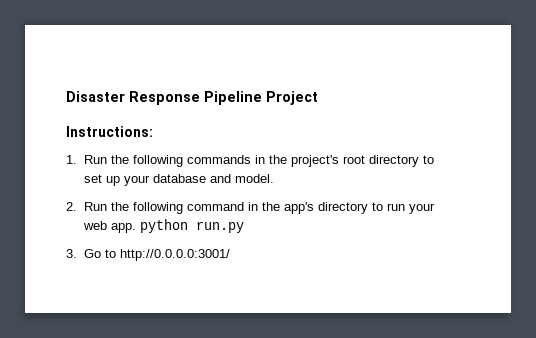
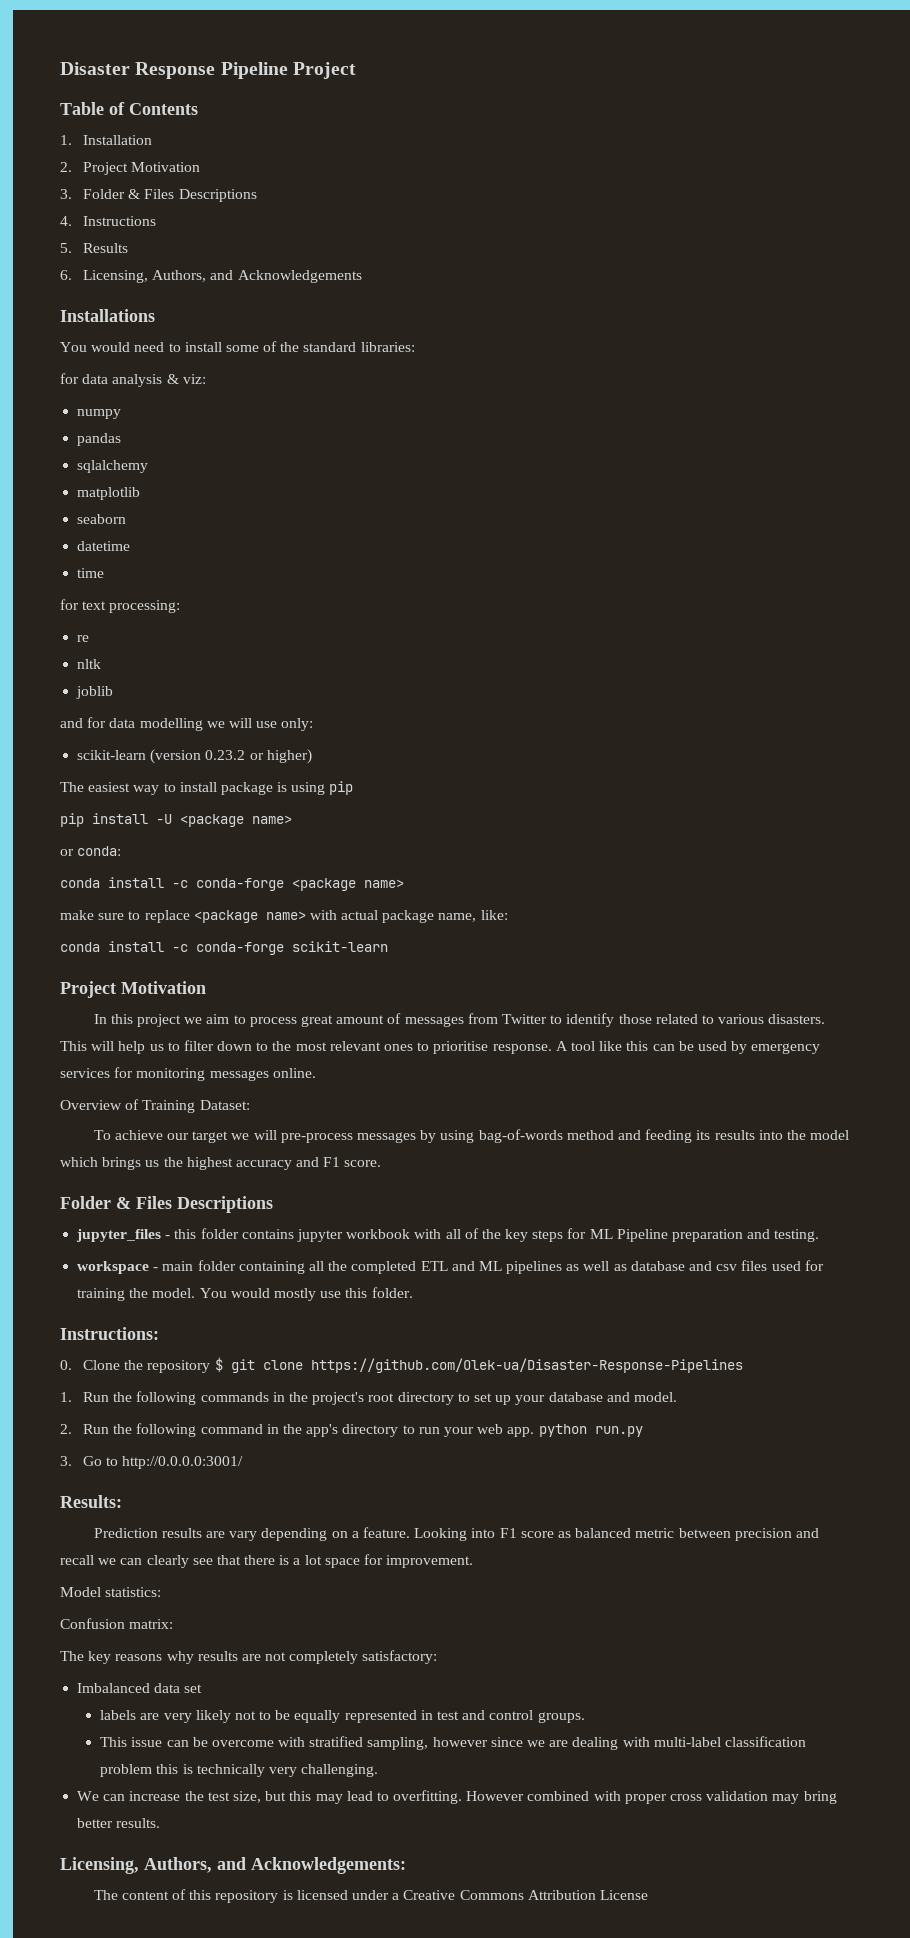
+ Table of Contents
+ 1. Installation
+ 2. Project Motivation
+ 3. Folder & Files Descriptions
+ 4. Instructions
+ 5. Results
+ 6. Licensing, Authors, and Acknowledgements
+ Installations
+ You would need to install some of the standard libraries:
+ for data analysis & viz:
+ numpy
+ pandas
+ sqlalchemy
+ matplotlib
+ seaborn
+ datetime
+ time
+ for text processing:
+ re
+ nltk
+ joblib
+ and for data modelling we will use only:
+ scikit-learn (version 0.23.2 or higher)
+ The easiest way to install package is using pip
+ pip install -U <package name>
+ or conda:
+ conda install -c conda-forge <package name>
+ make sure to replace <package name> with actual package name, like:
+ conda install -c conda-forge scikit-learn
+ Project Motivation
+ In this project we aim to process great amount of messages from Twitter to identify those related to various disasters. This will help us to filter down to the most relevant ones to prioritise response. A tool like this can be used by emergency services for monitoring messages online.
+ Overview of Training Dataset:
+ To achieve our target we will pre-process messages by using bag-of-words method and feeding its results into the model which brings us the highest accuracy and F1 score.
+ Folder & Files Descriptions
+ jupyter_files - this folder contains jupyter workbook with all of the key steps for ML Pipeline preparation and testing.
+ workspace - main folder containing all the completed ETL and ML pipelines as well as database and csv files used for training the model. You would mostly use this folder.
  Instructions:
+ 0. Clone the repository $ git clone https://github.com/Olek-ua/Disaster-Response-Pipelines
+ Results:
+ Prediction results are vary depending on a feature. Looking into F1 score as balanced metric between precision and recall we can clearly see that there is a lot space for improvement.
+ Model statistics:
+ Confusion matrix:
+ The key reasons why results are not completely satisfactory:
+ Imbalanced data set
+ labels are very likely not to be equally represented in test and control groups.
+ This issue can be overcome with stratified sampling, however since we are dealing with multi-label classification problem this is technically very challenging.
+ We can increase the test size, but this may lead to overfitting. However combined with proper cross validation may bring better results.
+ Licensing, Authors, and Acknowledgements:
+ The content of this repository is licensed under a Creative Commons Attribution License

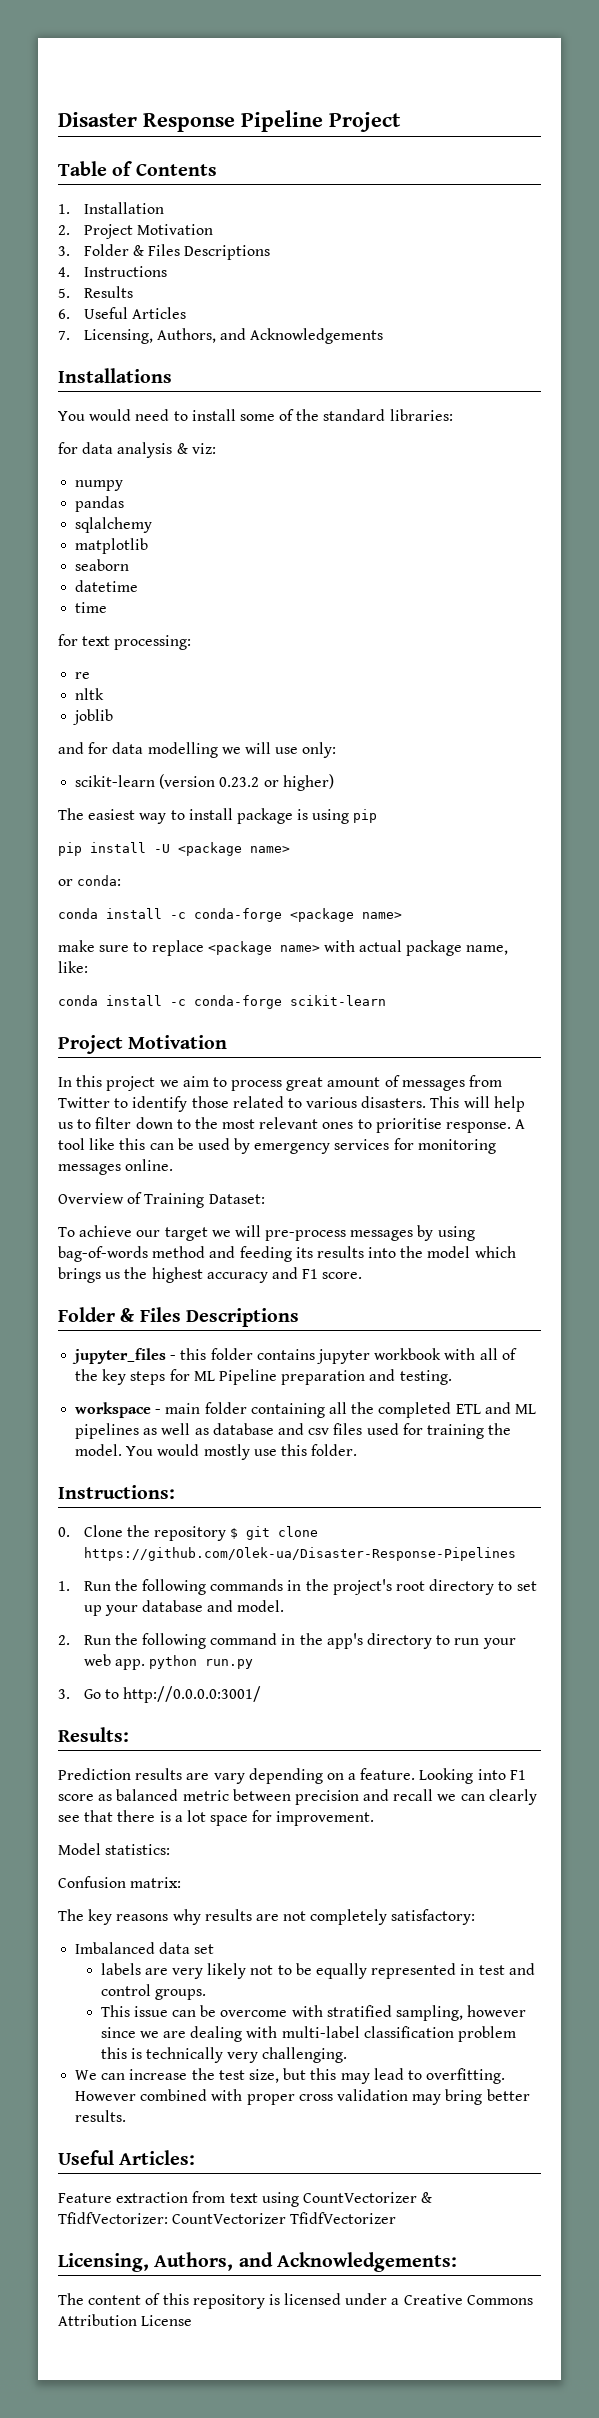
- 6. Licensing, Authors, and Acknowledgements
+ 6. Useful Articles
+ 7. Licensing, Authors, and Acknowledgements
+ Useful Articles:
+ Feature extraction from text using CountVectorizer & TfidfVectorizer: CountVectorizer TfidfVectorizer

